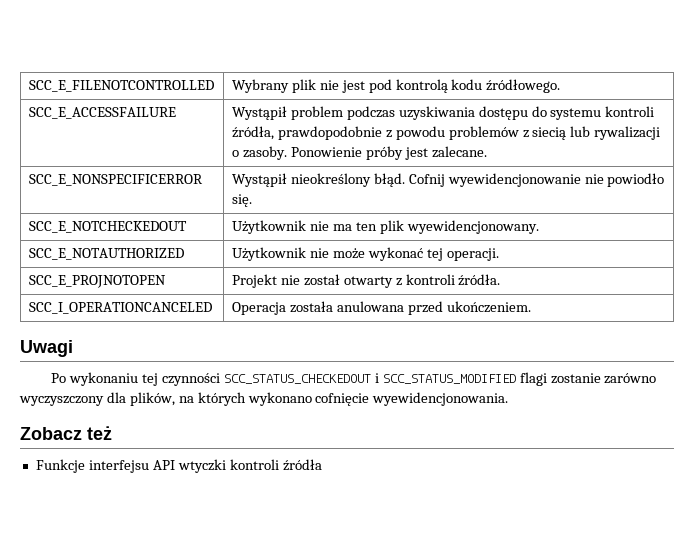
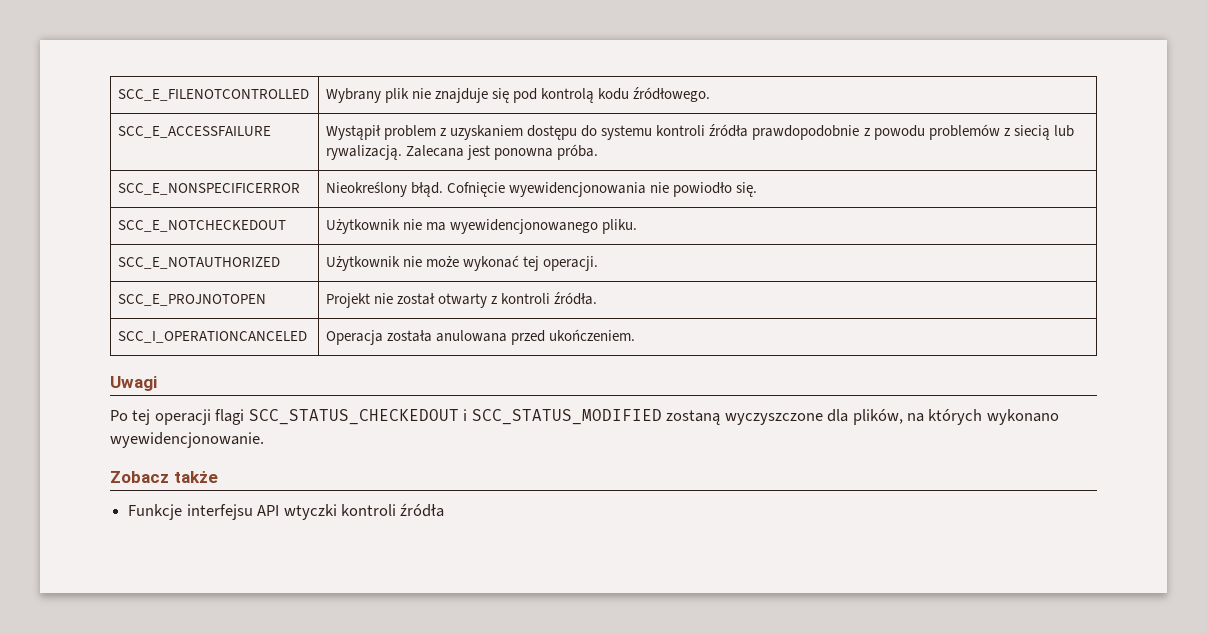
- SCC_E_FILENOTCONTROLLED | Wybrany plik nie jest pod kontrolą kodu źródłowego.
+ SCC_E_FILENOTCONTROLLED | Wybrany plik nie znajduje się pod kontrolą kodu źródłowego.
- SCC_E_ACCESSFAILURE | Wystąpił problem podczas uzyskiwania dostępu do systemu kontroli źródła, prawdopodobnie z powodu problemów z siecią lub rywalizacji o zasoby. Ponowienie próby jest zalecane.
- SCC_E_NONSPECIFICERROR | Wystąpił nieokreślony błąd. Cofnij wyewidencjonowanie nie powiodło się.
+ SCC_E_ACCESSFAILURE | Wystąpił problem z uzyskaniem dostępu do systemu kontroli źródła prawdopodobnie z powodu problemów z siecią lub rywalizacją. Zalecana jest ponowna próba.
+ SCC_E_NONSPECIFICERROR | Nieokreślony błąd. Cofnięcie wyewidencjonowania nie powiodło się.
- SCC_E_NOTCHECKEDOUT | Użytkownik nie ma ten plik wyewidencjonowany.
+ SCC_E_NOTCHECKEDOUT | Użytkownik nie ma wyewidencjonowanego pliku.
- Po wykonaniu tej czynności SCC_STATUS_CHECKEDOUT i SCC_STATUS_MODIFIED flagi zostanie zarówno wyczyszczony dla plików, na których wykonano cofnięcie wyewidencjonowania.
+ Po tej operacji flagi SCC_STATUS_CHECKEDOUT i SCC_STATUS_MODIFIED zostaną wyczyszczone dla plików, na których wykonano wyewidencjonowanie.
- Zobacz też
+ Zobacz także

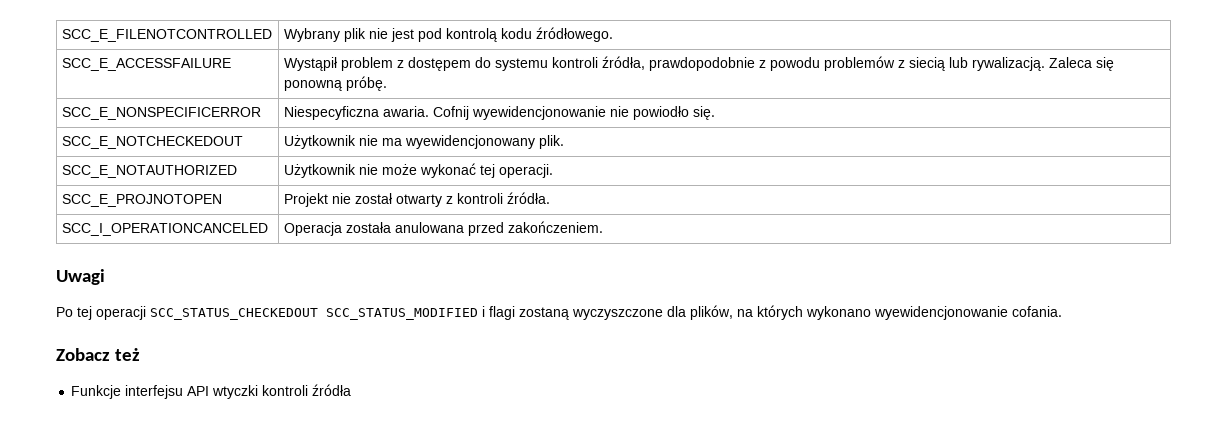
- SCC_E_FILENOTCONTROLLED | Wybrany plik nie znajduje się pod kontrolą kodu źródłowego.
+ SCC_E_FILENOTCONTROLLED | Wybrany plik nie jest pod kontrolą kodu źródłowego.
- SCC_E_ACCESSFAILURE | Wystąpił problem z uzyskaniem dostępu do systemu kontroli źródła prawdopodobnie z powodu problemów z siecią lub rywalizacją. Zalecana jest ponowna próba.
- SCC_E_NONSPECIFICERROR | Nieokreślony błąd. Cofnięcie wyewidencjonowania nie powiodło się.
+ SCC_E_ACCESSFAILURE | Wystąpił problem z dostępem do systemu kontroli źródła, prawdopodobnie z powodu problemów z siecią lub rywalizacją. Zaleca się ponowną próbę.
+ SCC_E_NONSPECIFICERROR | Niespecyficzna awaria. Cofnij wyewidencjonowanie nie powiodło się.
- SCC_E_NOTCHECKEDOUT | Użytkownik nie ma wyewidencjonowanego pliku.
+ SCC_E_NOTCHECKEDOUT | Użytkownik nie ma wyewidencjonowany plik.
- SCC_I_OPERATIONCANCELED | Operacja została anulowana przed ukończeniem.
+ SCC_I_OPERATIONCANCELED | Operacja została anulowana przed zakończeniem.
- Po tej operacji flagi SCC_STATUS_CHECKEDOUT i SCC_STATUS_MODIFIED zostaną wyczyszczone dla plików, na których wykonano wyewidencjonowanie.
+ Po tej operacji SCC_STATUS_CHECKEDOUT SCC_STATUS_MODIFIED i flagi zostaną wyczyszczone dla plików, na których wykonano wyewidencjonowanie cofania.
- Zobacz także
+ Zobacz też

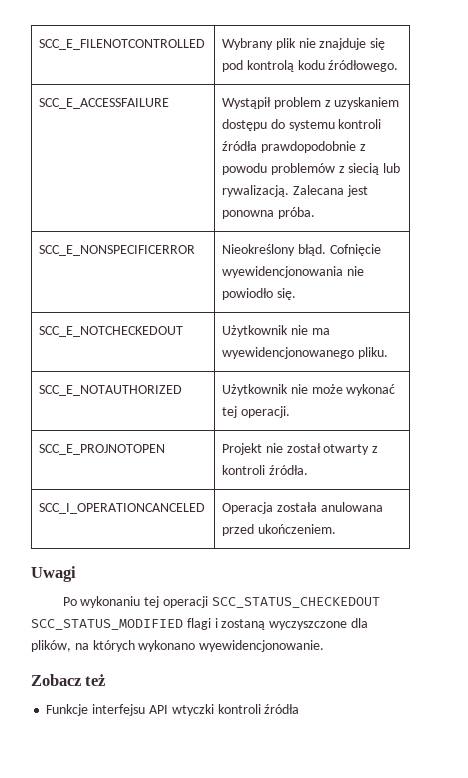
- SCC_E_FILENOTCONTROLLED | Wybrany plik nie jest pod kontrolą kodu źródłowego.
+ SCC_E_FILENOTCONTROLLED | Wybrany plik nie znajduje się pod kontrolą kodu źródłowego.
- SCC_E_ACCESSFAILURE | Wystąpił problem z dostępem do systemu kontroli źródła, prawdopodobnie z powodu problemów z siecią lub rywalizacją. Zaleca się ponowną próbę.
- SCC_E_NONSPECIFICERROR | Niespecyficzna awaria. Cofnij wyewidencjonowanie nie powiodło się.
+ SCC_E_ACCESSFAILURE | Wystąpił problem z uzyskaniem dostępu do systemu kontroli źródła prawdopodobnie z powodu problemów z siecią lub rywalizacją. Zalecana jest ponowna próba.
+ SCC_E_NONSPECIFICERROR | Nieokreślony błąd. Cofnięcie wyewidencjonowania nie powiodło się.
- SCC_E_NOTCHECKEDOUT | Użytkownik nie ma wyewidencjonowany plik.
+ SCC_E_NOTCHECKEDOUT | Użytkownik nie ma wyewidencjonowanego pliku.
- SCC_I_OPERATIONCANCELED | Operacja została anulowana przed zakończeniem.
+ SCC_I_OPERATIONCANCELED | Operacja została anulowana przed ukończeniem.
- Po tej operacji SCC_STATUS_CHECKEDOUT SCC_STATUS_MODIFIED i flagi zostaną wyczyszczone dla plików, na których wykonano wyewidencjonowanie cofania.
+ Po wykonaniu tej operacji SCC_STATUS_CHECKEDOUT SCC_STATUS_MODIFIED flagi i zostaną wyczyszczone dla plików, na których wykonano wyewidencjonowanie.

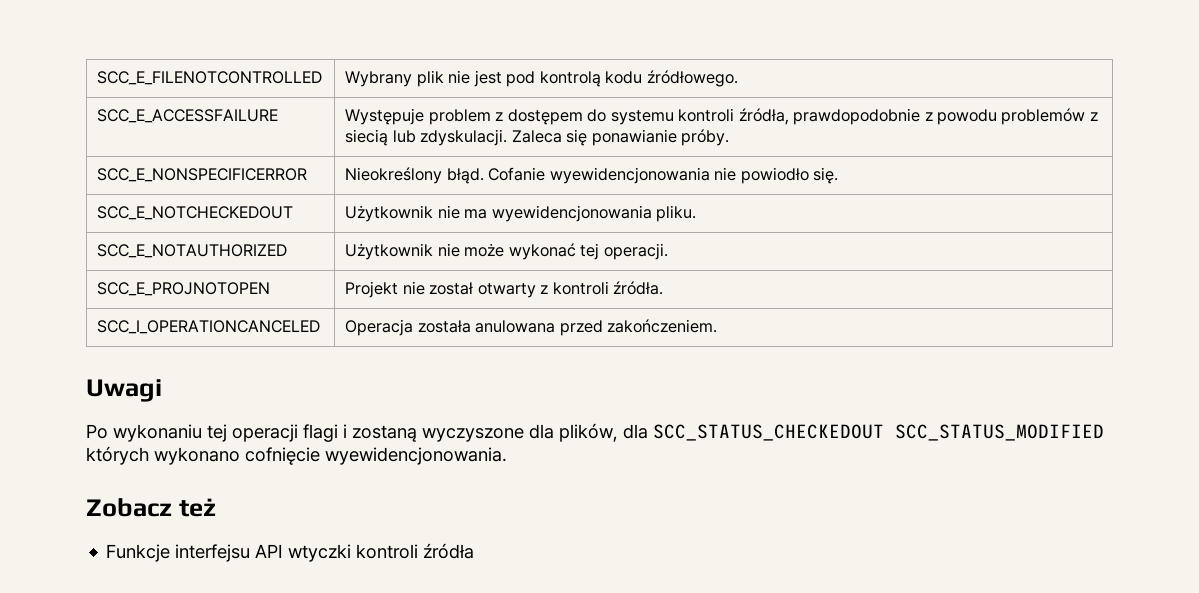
- SCC_E_FILENOTCONTROLLED | Wybrany plik nie znajduje się pod kontrolą kodu źródłowego.
+ SCC_E_FILENOTCONTROLLED | Wybrany plik nie jest pod kontrolą kodu źródłowego.
- SCC_E_ACCESSFAILURE | Wystąpił problem z uzyskaniem dostępu do systemu kontroli źródła prawdopodobnie z powodu problemów z siecią lub rywalizacją. Zalecana jest ponowna próba.
+ SCC_E_ACCESSFAILURE | Występuje problem z dostępem do systemu kontroli źródła, prawdopodobnie z powodu problemów z siecią lub zdyskulacji. Zaleca się ponawianie próby.
- SCC_E_NONSPECIFICERROR | Nieokreślony błąd. Cofnięcie wyewidencjonowania nie powiodło się.
+ SCC_E_NONSPECIFICERROR | Nieokreślony błąd. Cofanie wyewidencjonowania nie powiodło się.
- SCC_E_NOTCHECKEDOUT | Użytkownik nie ma wyewidencjonowanego pliku.
+ SCC_E_NOTCHECKEDOUT | Użytkownik nie ma wyewidencjonowania pliku.
- SCC_I_OPERATIONCANCELED | Operacja została anulowana przed ukończeniem.
+ SCC_I_OPERATIONCANCELED | Operacja została anulowana przed zakończeniem.
- Po wykonaniu tej operacji SCC_STATUS_CHECKEDOUT SCC_STATUS_MODIFIED flagi i zostaną wyczyszczone dla plików, na których wykonano wyewidencjonowanie.
+ Po wykonaniu tej operacji flagi i zostaną wyczyszone dla plików, dla SCC_STATUS_CHECKEDOUT SCC_STATUS_MODIFIED których wykonano cofnięcie wyewidencjonowania.

